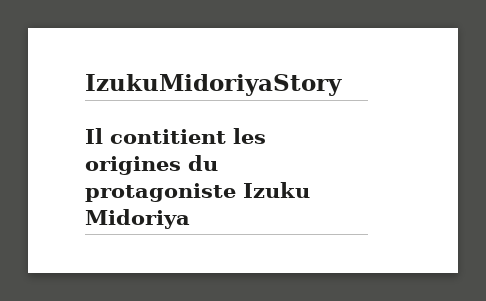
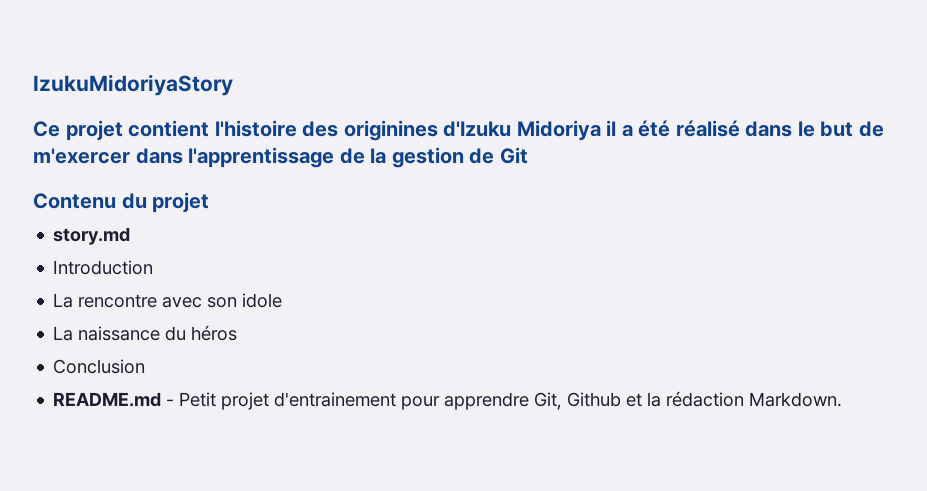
- Il contitient les origines du protagoniste Izuku Midoriya
+ Ce projet contient l'histoire des originines d'Izuku Midoriya il a été réalisé dans le but de m'exercer dans l'apprentissage de la gestion de Git
+ Contenu du projet
+ story.md
+ Introduction
+ La rencontre avec son idole
+ La naissance du héros
+ Conclusion
+ README.md - Petit projet d'entrainement pour apprendre Git, Github et la rédaction Markdown.

